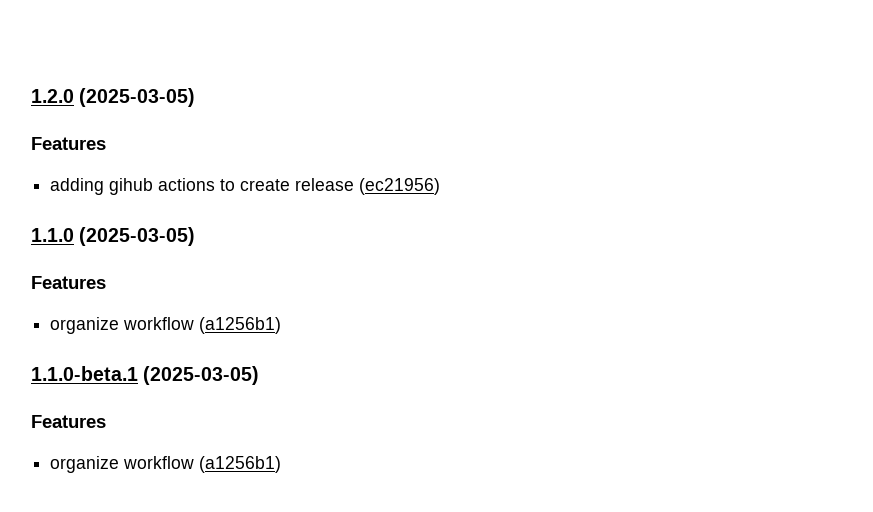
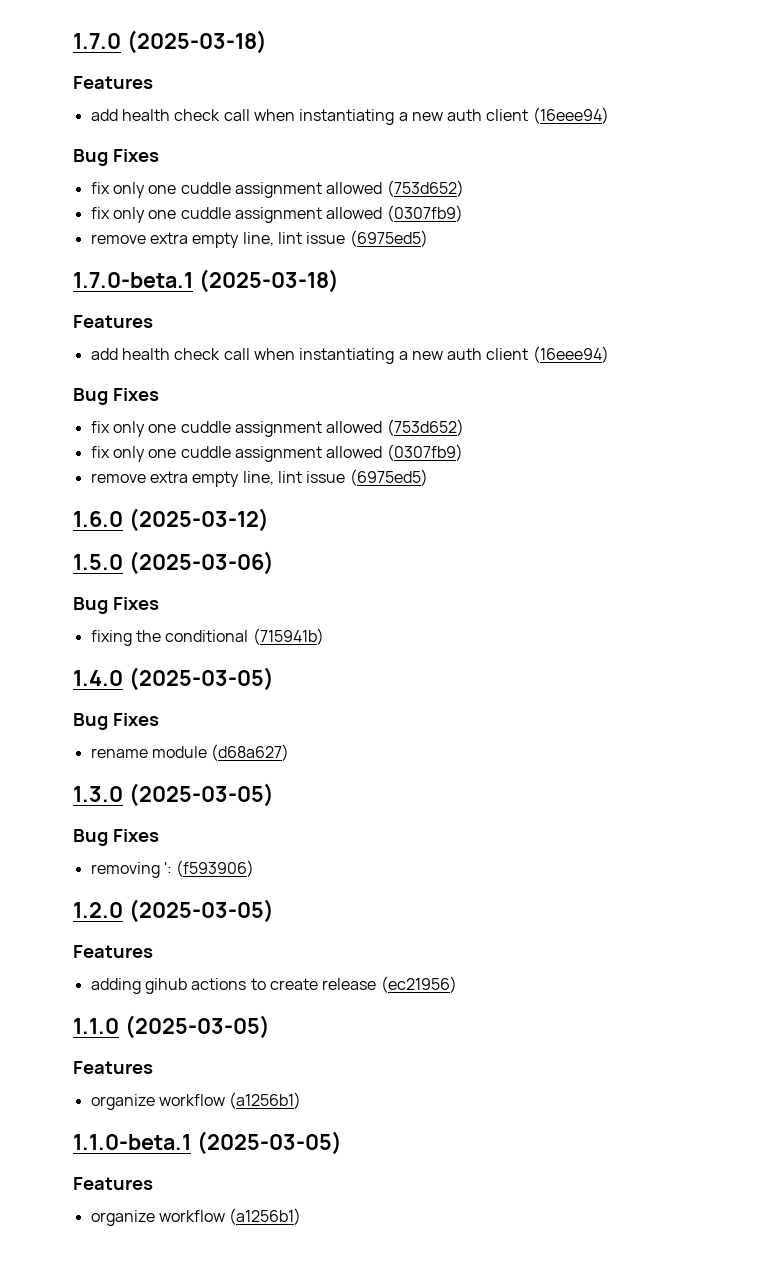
+ 1.7.0 (2025-03-18)
+ Features
+ add health check call when instantiating a new auth client (16eee94)
+ Bug Fixes
+ fix only one cuddle assignment allowed (753d652)
+ fix only one cuddle assignment allowed (0307fb9)
+ remove extra empty line, lint issue (6975ed5)
+ 1.7.0-beta.1 (2025-03-18)
+ Features
+ add health check call when instantiating a new auth client (16eee94)
+ Bug Fixes
+ fix only one cuddle assignment allowed (753d652)
+ fix only one cuddle assignment allowed (0307fb9)
+ remove extra empty line, lint issue (6975ed5)
+ 1.6.0 (2025-03-12)
+ 1.5.0 (2025-03-06)
+ Bug Fixes
+ fixing the conditional (715941b)
+ 1.4.0 (2025-03-05)
+ Bug Fixes
+ rename module (d68a627)
+ 1.3.0 (2025-03-05)
+ Bug Fixes
+ removing ': (f593906)

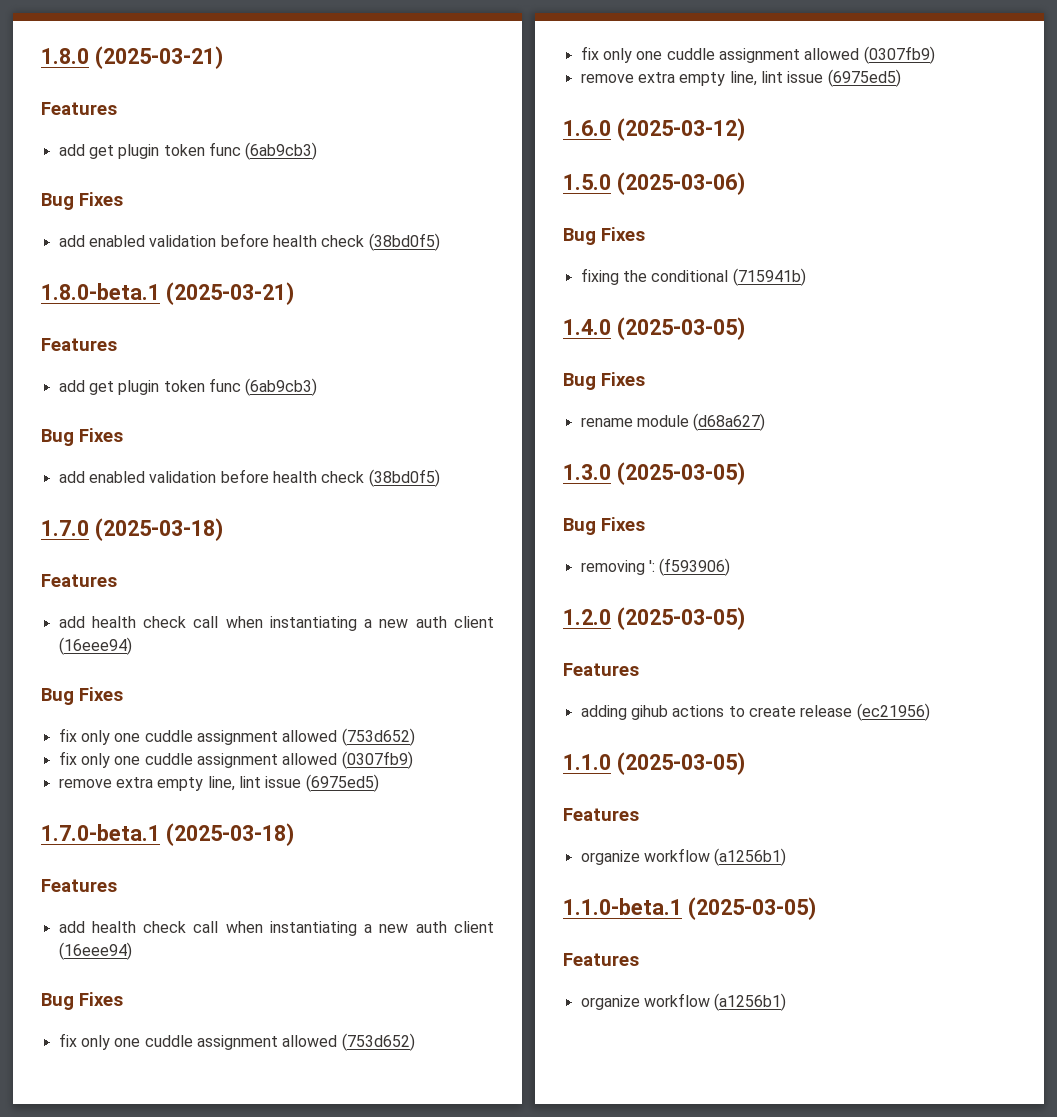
+ 1.8.0 (2025-03-21)
+ Features
+ add get plugin token func (6ab9cb3)
+ Bug Fixes
+ add enabled validation before health check (38bd0f5)
+ 1.8.0-beta.1 (2025-03-21)
+ Features
+ add get plugin token func (6ab9cb3)
+ Bug Fixes
+ add enabled validation before health check (38bd0f5)

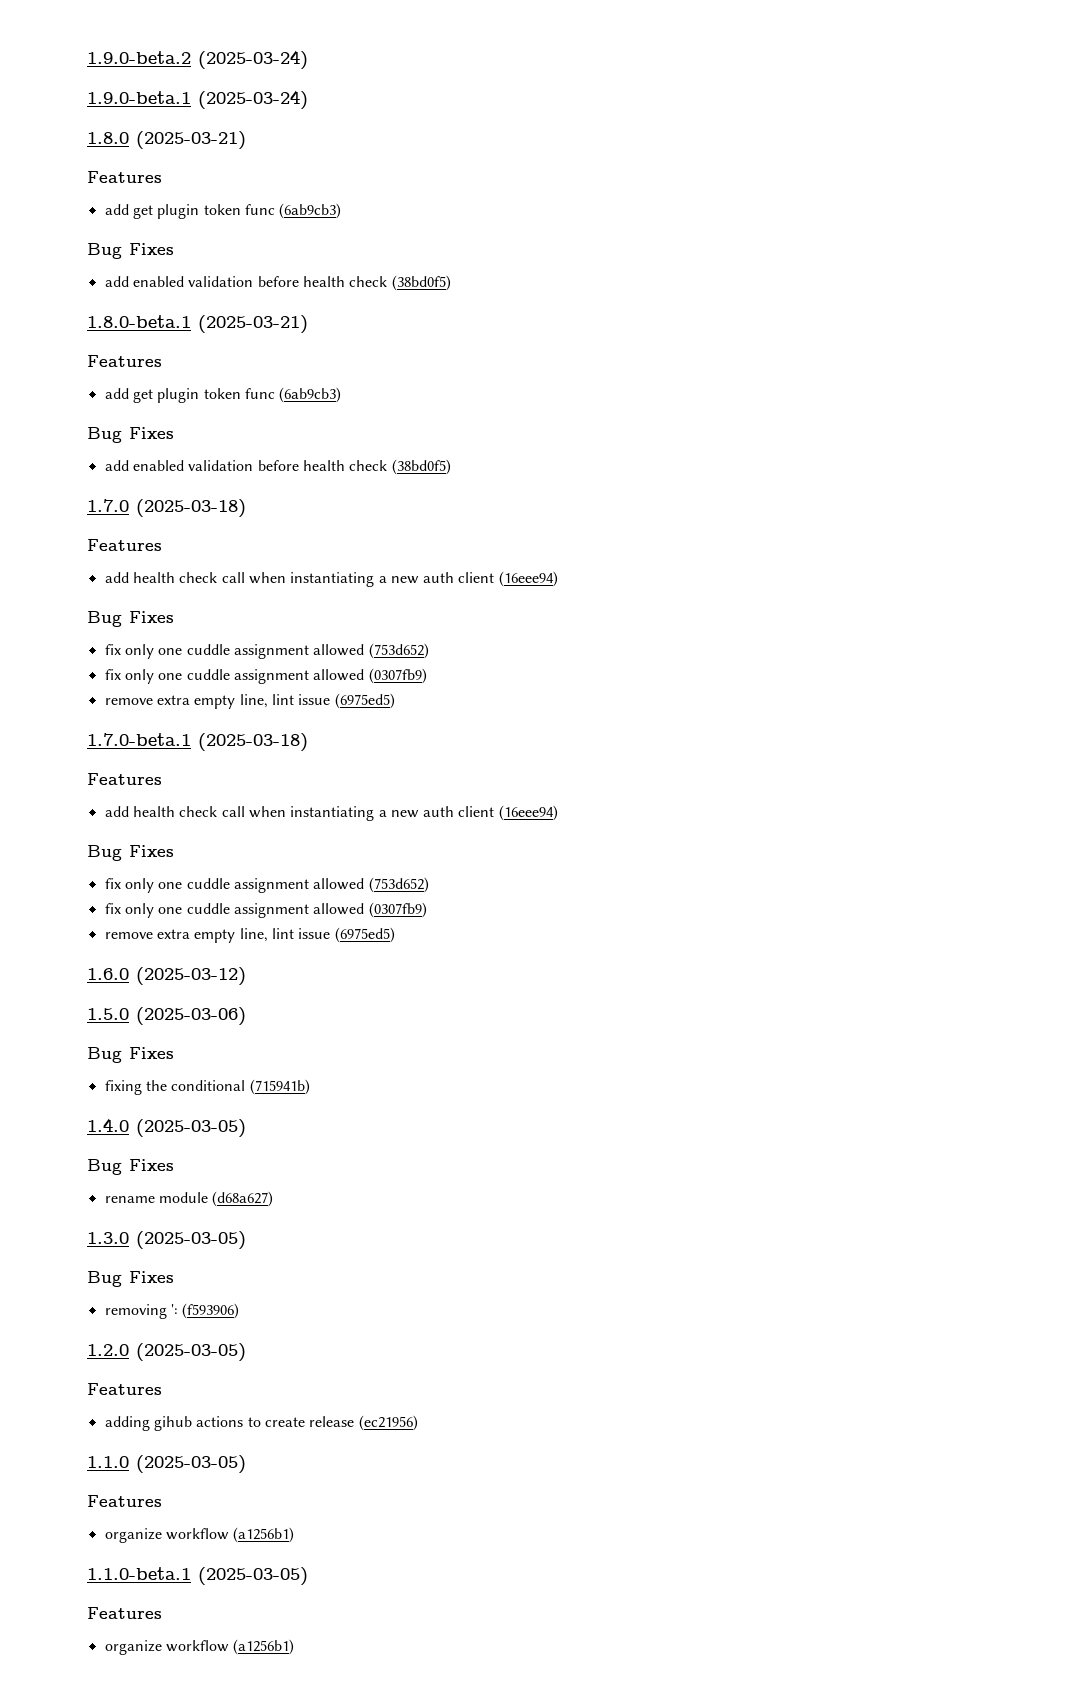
+ 1.9.0-beta.2 (2025-03-24)
+ 1.9.0-beta.1 (2025-03-24)

